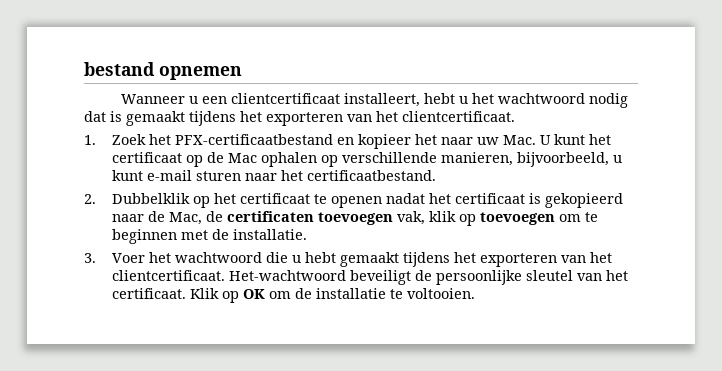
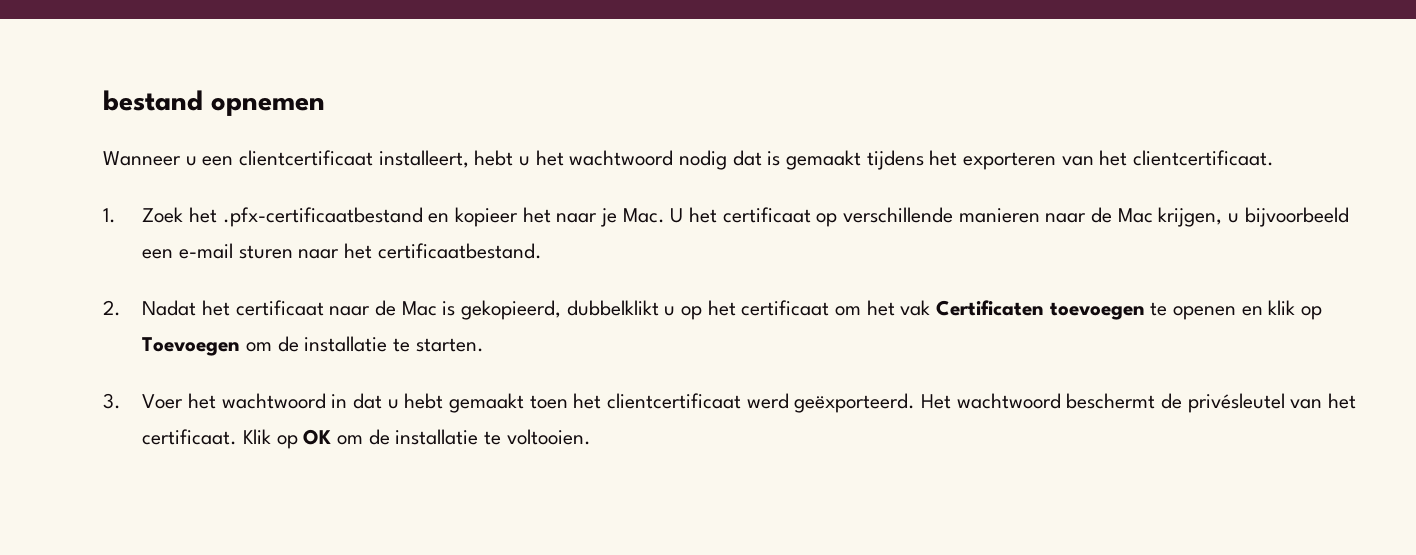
- 1. Zoek het PFX-certificaatbestand en kopieer het naar uw Mac. U kunt het certificaat op de Mac ophalen op verschillende manieren, bijvoorbeeld, u kunt e-mail sturen naar het certificaatbestand.
+ 1. Zoek het .pfx-certificaatbestand en kopieer het naar je Mac. U het certificaat op verschillende manieren naar de Mac krijgen, u bijvoorbeeld een e-mail sturen naar het certificaatbestand.
- 2. Dubbelklik op het certificaat te openen nadat het certificaat is gekopieerd naar de Mac, de certificaten toevoegen vak, klik op toevoegen om te beginnen met de installatie.
+ 2. Nadat het certificaat naar de Mac is gekopieerd, dubbelklikt u op het certificaat om het vak Certificaten toevoegen te openen en klik op Toevoegen om de installatie te starten.
- 3. Voer het wachtwoord die u hebt gemaakt tijdens het exporteren van het clientcertificaat. Het-wachtwoord beveiligt de persoonlijke sleutel van het certificaat.
+ 3. Voer het wachtwoord in dat u hebt gemaakt toen het clientcertificaat werd geëxporteerd. Het wachtwoord beschermt de privésleutel van het certificaat.

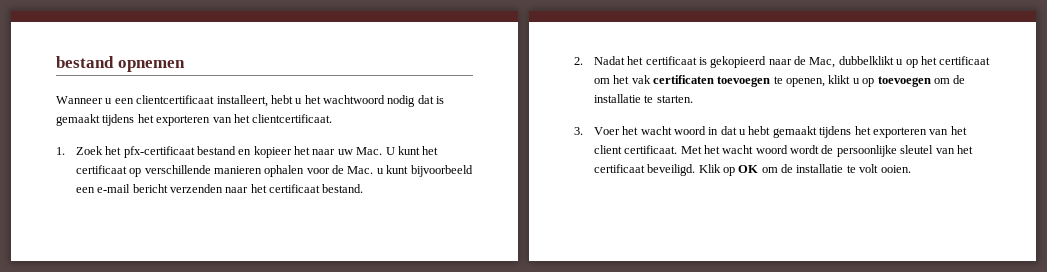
- 1. Zoek het .pfx-certificaatbestand en kopieer het naar je Mac. U het certificaat op verschillende manieren naar de Mac krijgen, u bijvoorbeeld een e-mail sturen naar het certificaatbestand.
+ 1. Zoek het pfx-certificaat bestand en kopieer het naar uw Mac. U kunt het certificaat op verschillende manieren ophalen voor de Mac. u kunt bijvoorbeeld een e-mail bericht verzenden naar het certificaat bestand.
- 2. Nadat het certificaat naar de Mac is gekopieerd, dubbelklikt u op het certificaat om het vak Certificaten toevoegen te openen en klik op Toevoegen om de installatie te starten.
+ 2. Nadat het certificaat is gekopieerd naar de Mac, dubbelklikt u op het certificaat om het vak certificaten toevoegen te openen, klikt u op toevoegen om de installatie te starten.
- 3. Voer het wachtwoord in dat u hebt gemaakt toen het clientcertificaat werd geëxporteerd. Het wachtwoord beschermt de privésleutel van het certificaat.
+ 3. Voer het wacht woord in dat u hebt gemaakt tijdens het exporteren van het client certificaat. Met het wacht woord wordt de persoonlijke sleutel van het certificaat beveiligd.
- Klik op OK om de installatie te voltooien.
+ Klik op OK om de installatie te volt ooien.

